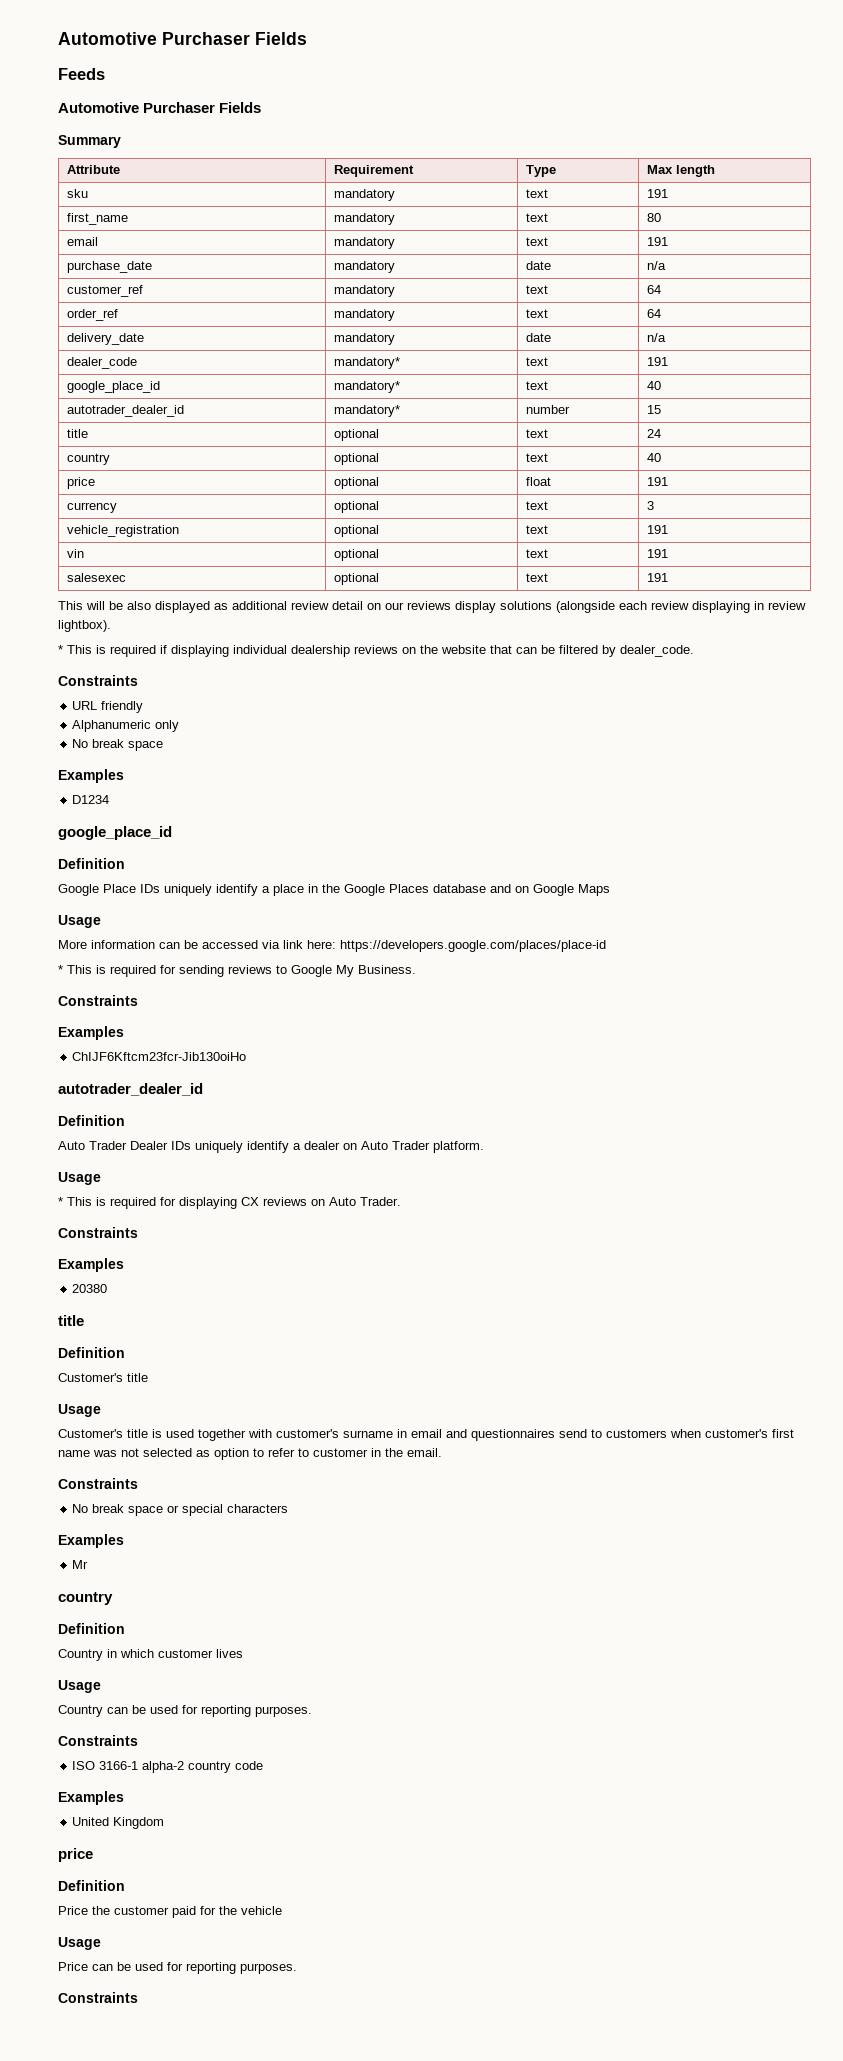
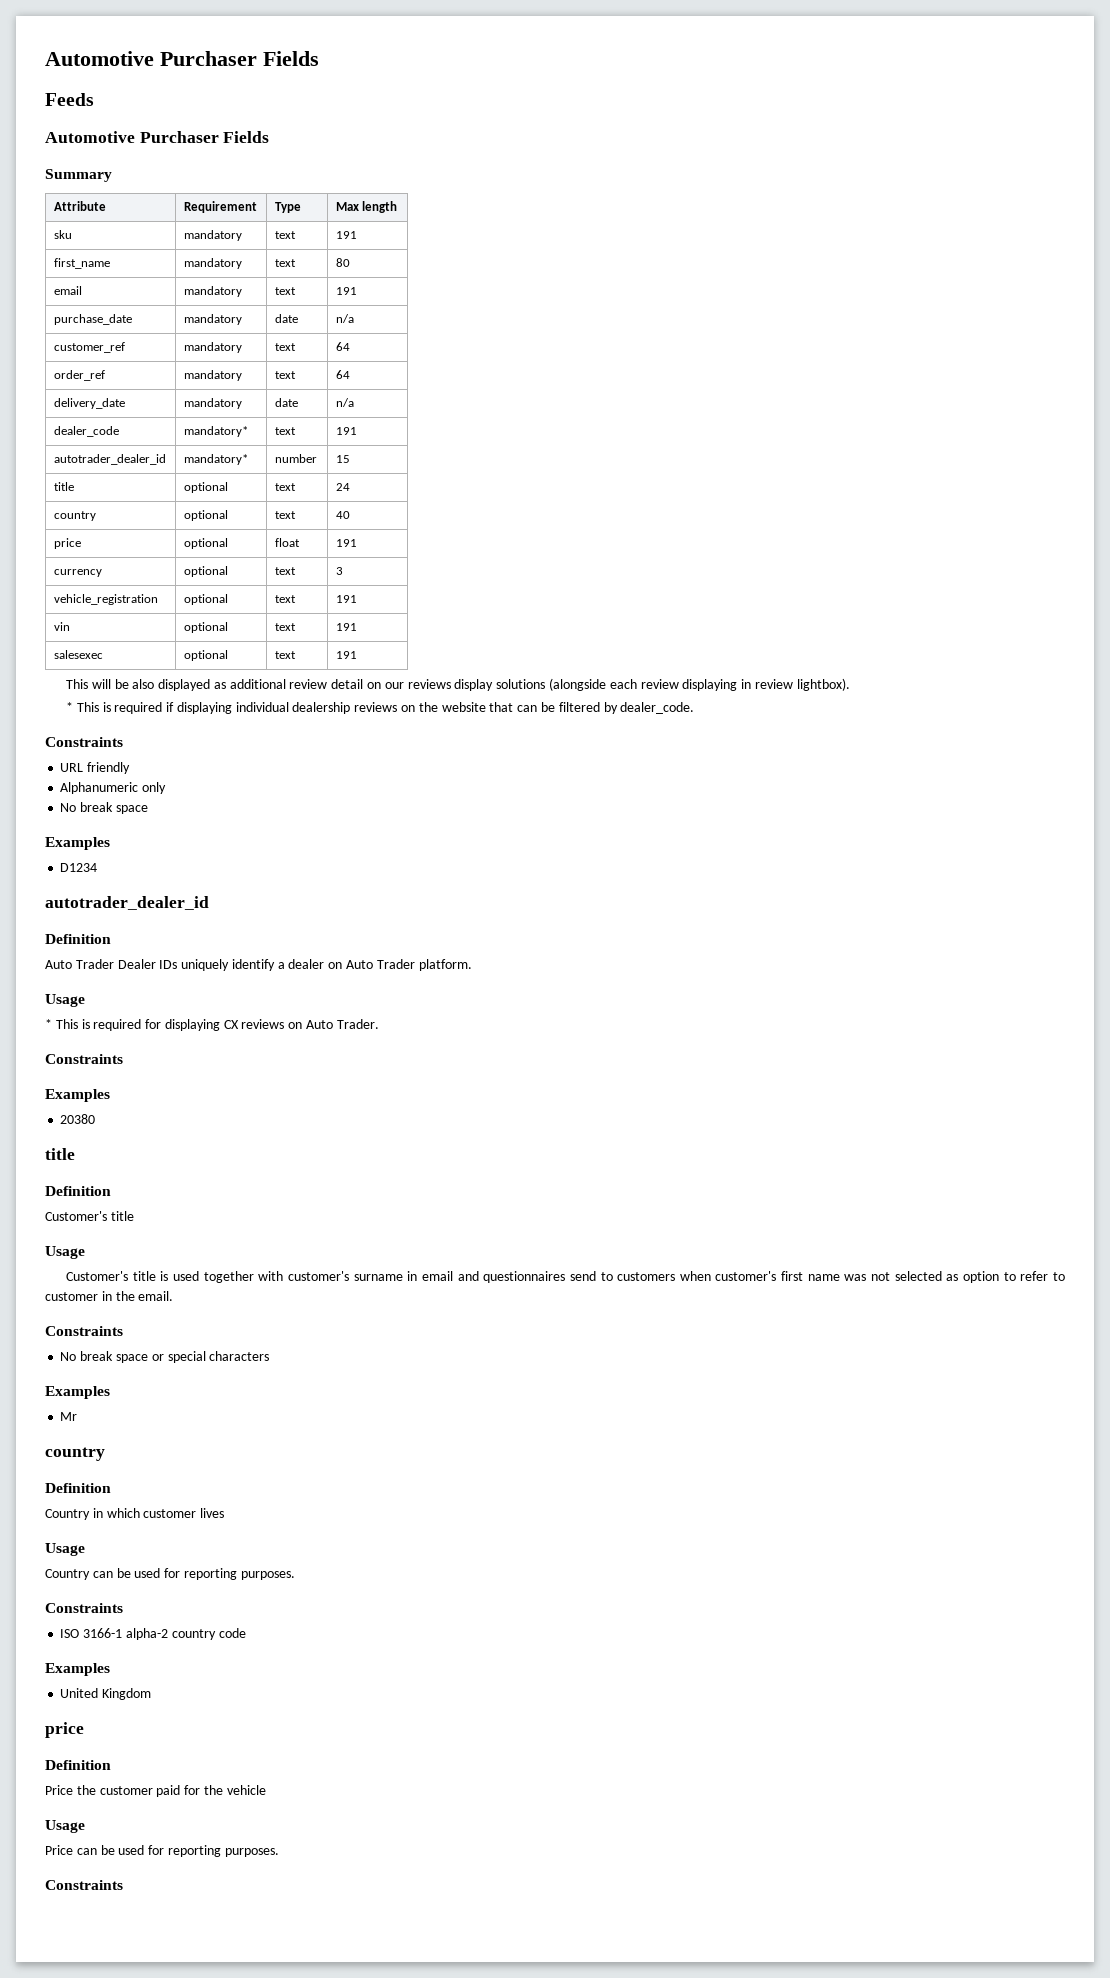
- google_place_id | mandatory* | text | 40
  D1234
- google_place_id
- Definition
- Google Place IDs uniquely identify a place in the Google Places database and on Google Maps
- Usage
- More information can be accessed via link here: https://developers.google.com/places/place-id
- * This is required for sending reviews to Google My Business.
- Constraints
- Examples
- ChIJF6Kftcm23fcr-Jib130oiHo

